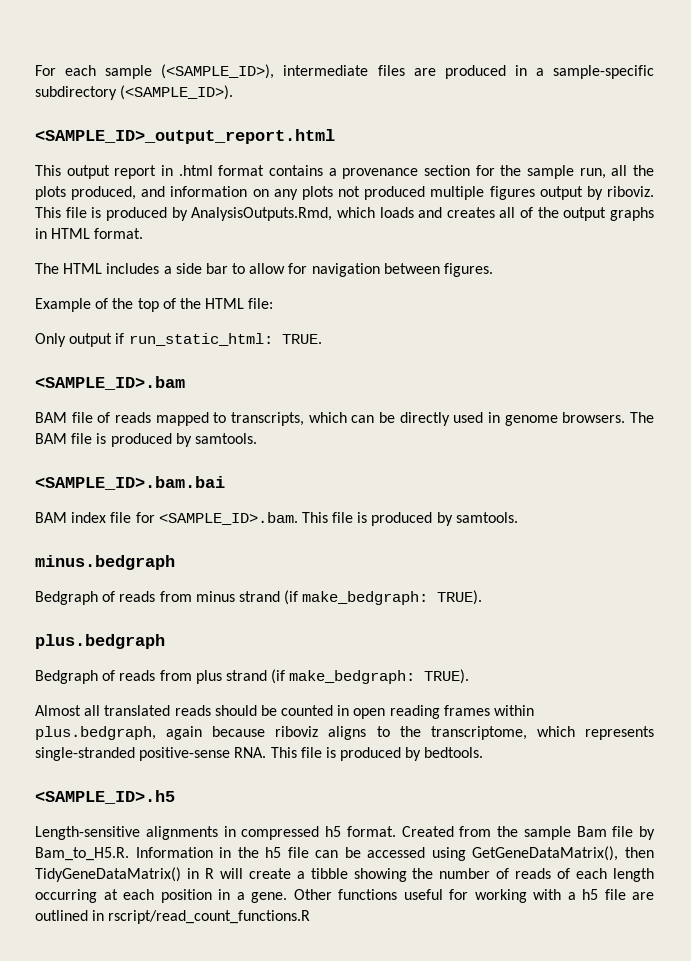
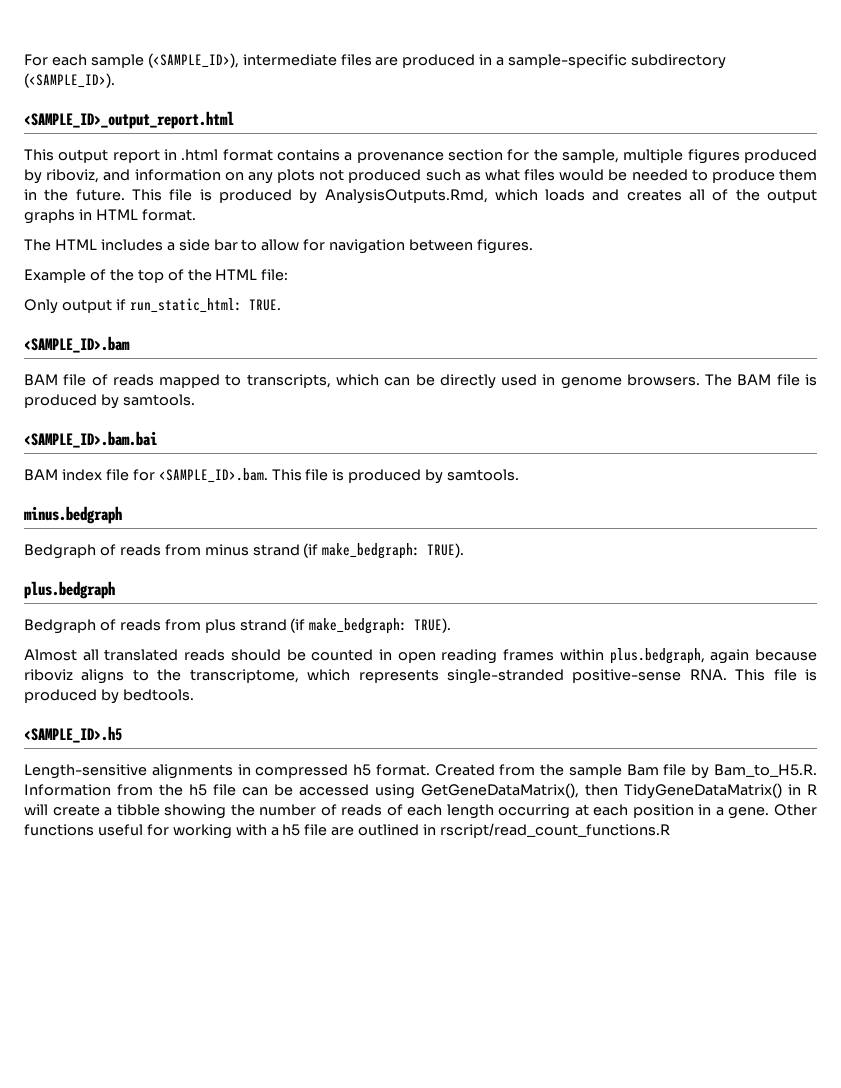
- This output report in .html format contains a provenance section for the sample run, all the plots produced, and information on any plots not produced multiple figures output by riboviz.
+ This output report in .html format contains a provenance section for the sample, multiple figures produced by riboviz, and information on any plots not produced such as what files would be needed to produce them in the future.
- Created from the sample Bam file by Bam_to_H5.R. Information in the h5 file can be accessed using GetGeneDataMatrix(), then TidyGeneDataMatrix() in R will create a tibble showing the number of reads of each length occurring at each position in a gene.
+ Created from the sample Bam file by Bam_to_H5.R. Information from the h5 file can be accessed using GetGeneDataMatrix(), then TidyGeneDataMatrix() in R will create a tibble showing the number of reads of each length occurring at each position in a gene.

